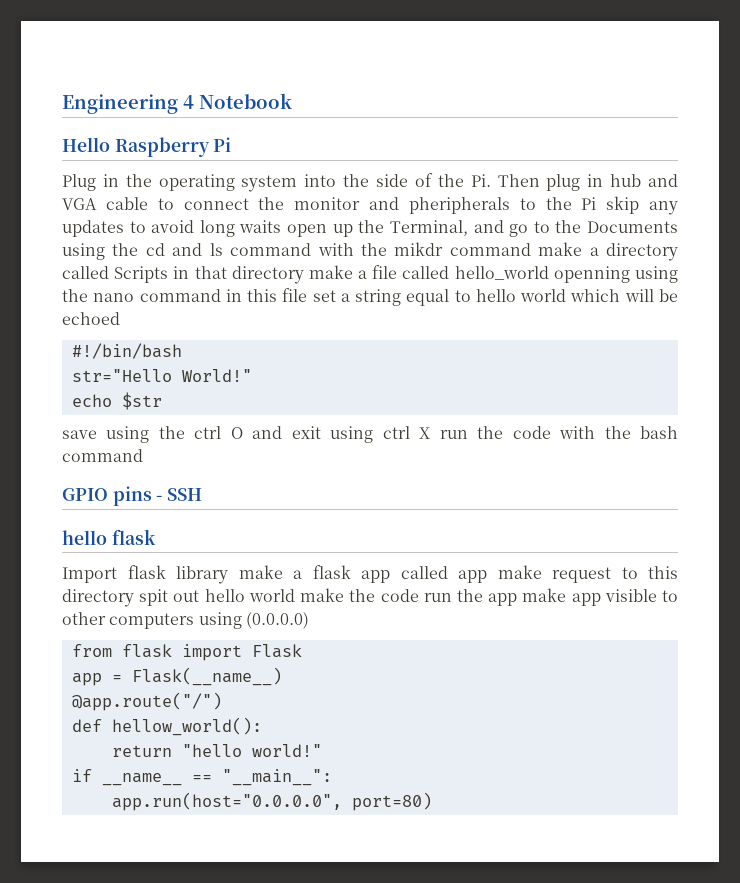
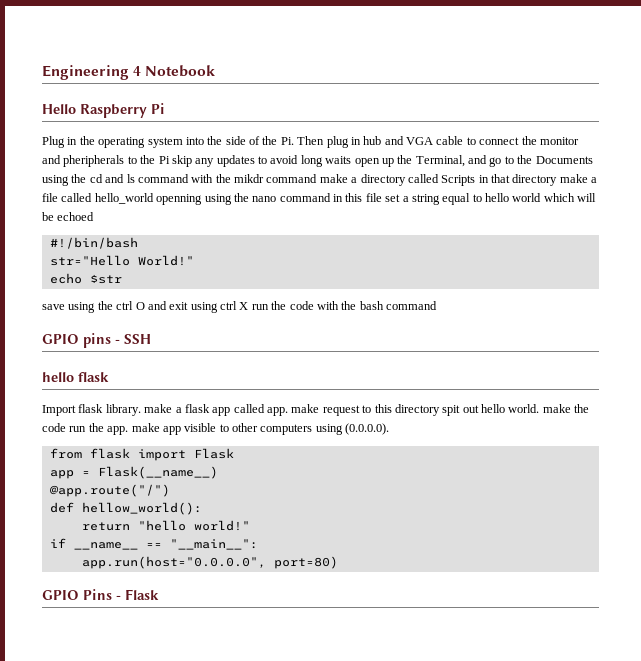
- Import flask library make a flask app called app make request to this directory spit out hello world make the code run the app make app visible to other computers using (0.0.0.0)
+ Import flask library. make a flask app called app. make request to this directory spit out hello world. make the code run the app. make app visible to other computers using (0.0.0.0).
+ GPIO Pins - Flask

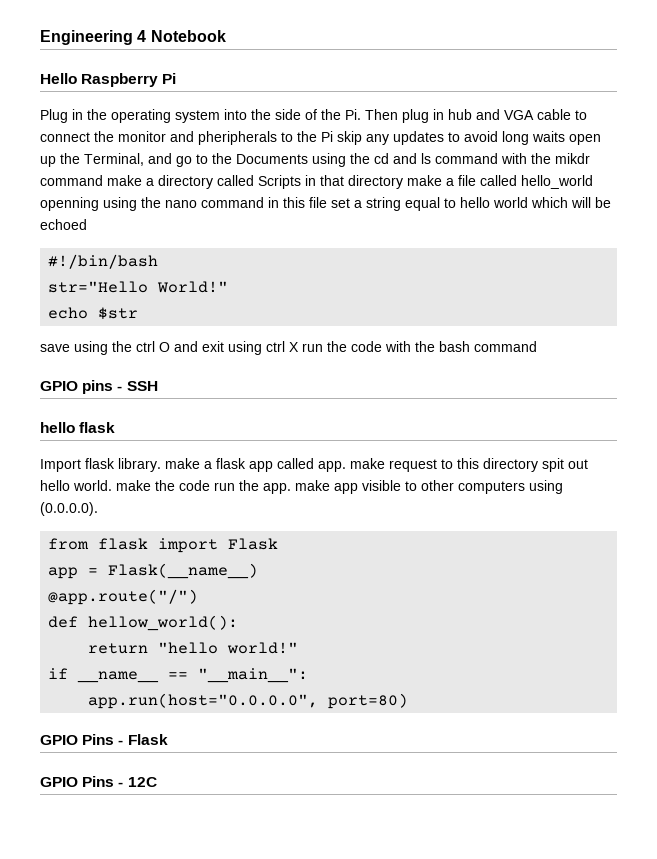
+ GPIO Pins - 12C

